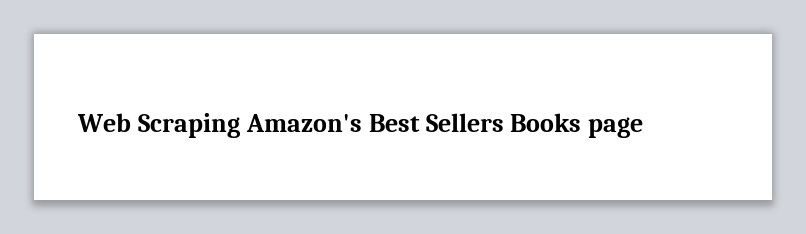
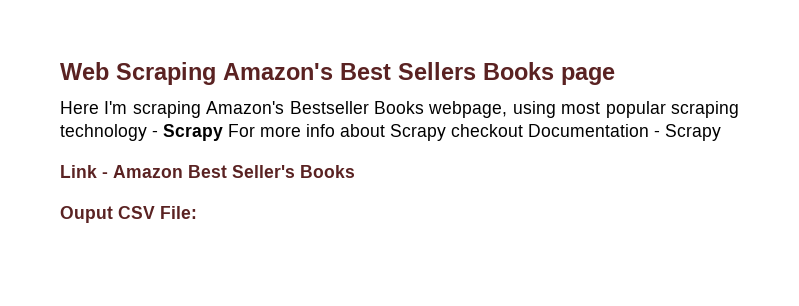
+ Here I'm scraping Amazon's Bestseller Books webpage, using most popular scraping technology - Scrapy For more info about Scrapy checkout Documentation - Scrapy
+ Link - Amazon Best Seller's Books
+ Ouput CSV File:

